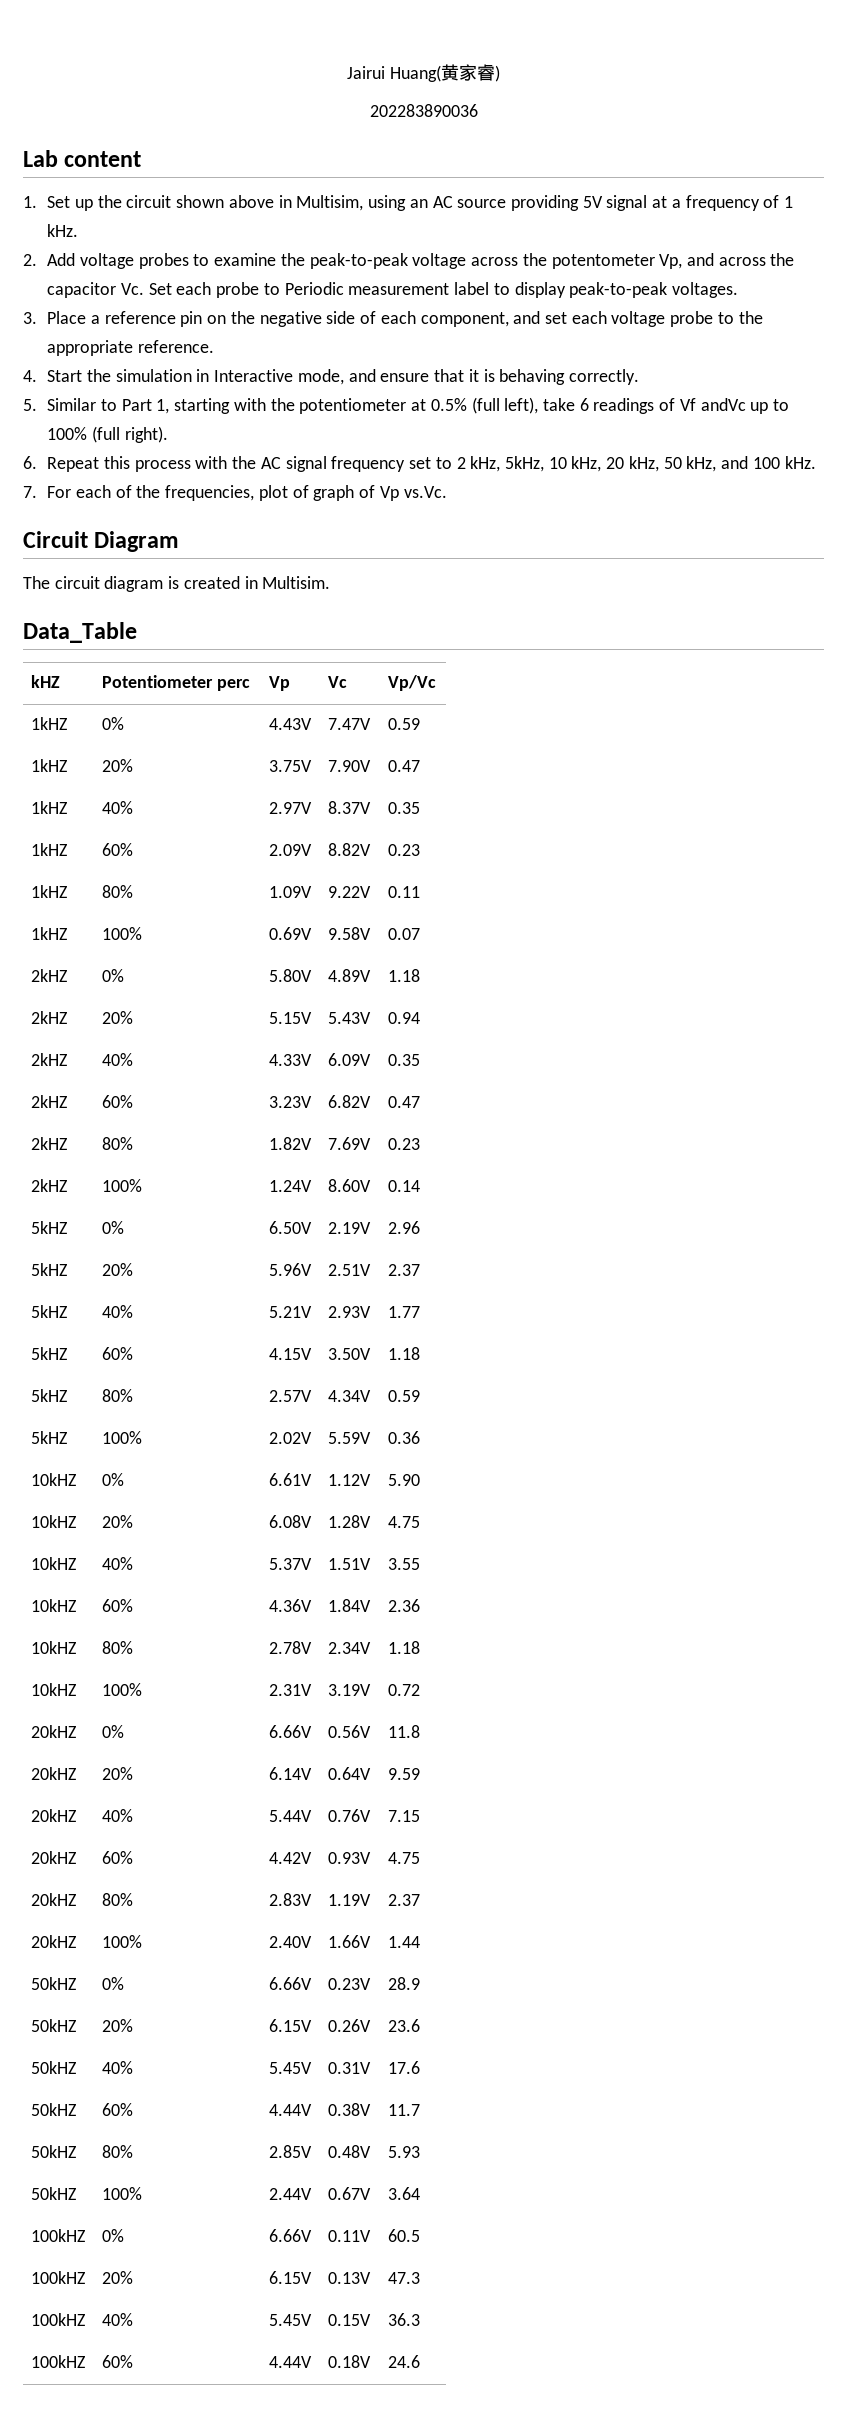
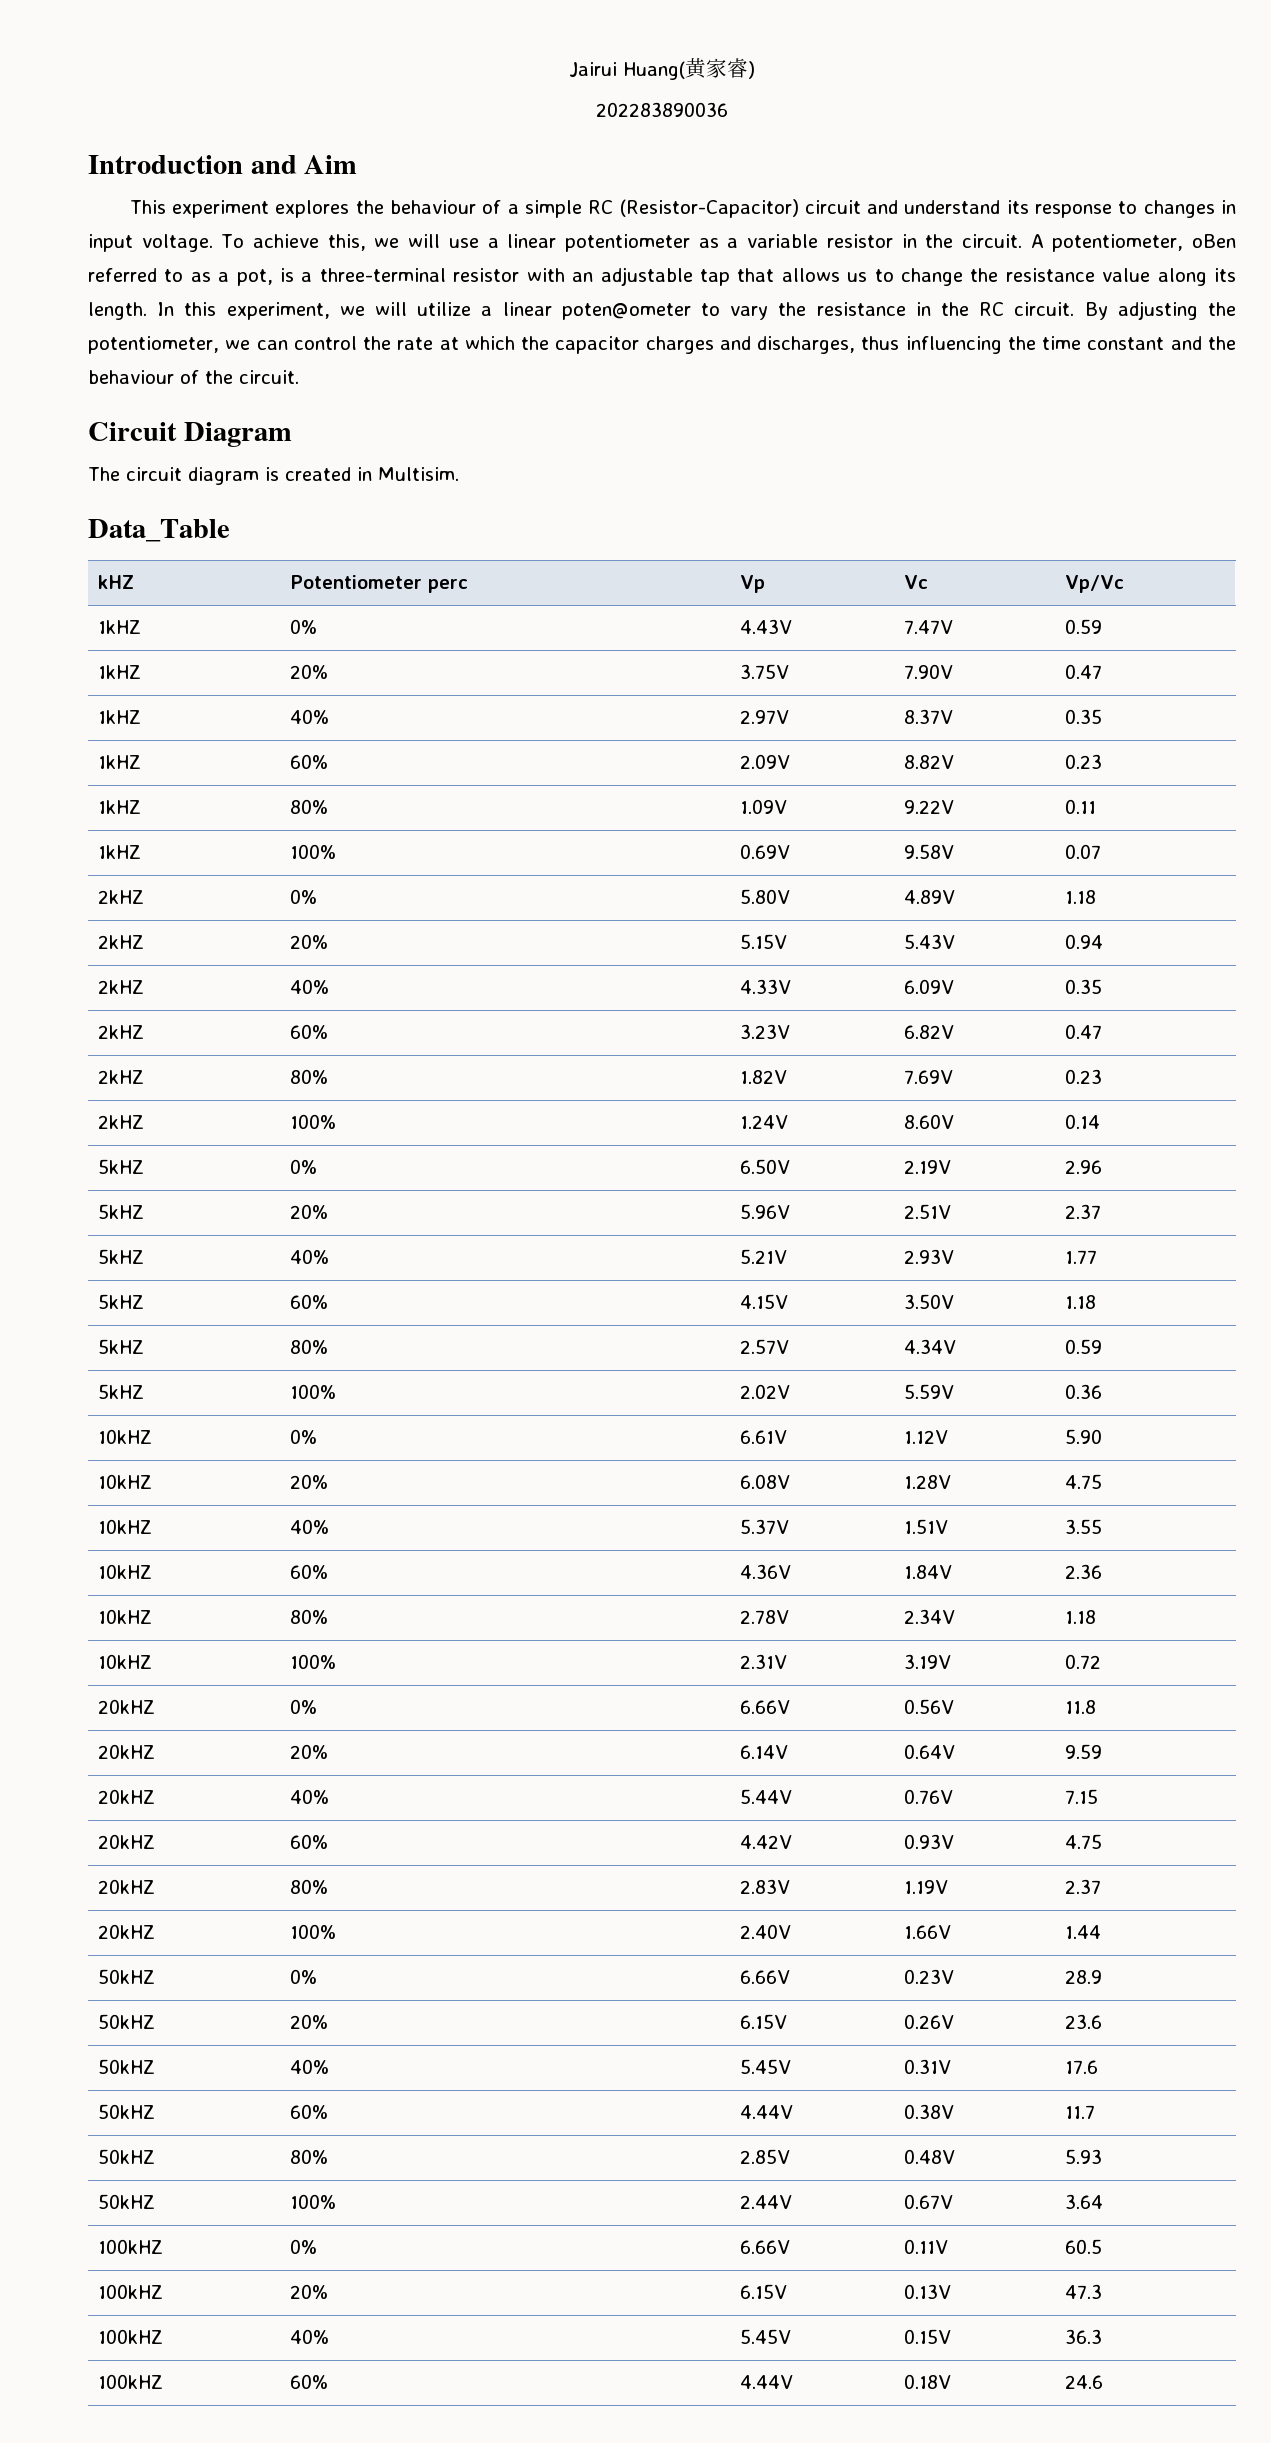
- Lab content
- 1. Set up the circuit shown above in Multisim, using an AC source providing 5V signal at a frequency of 1 kHz.
- 2. Add voltage probes to examine the peak-to-peak voltage across the potentometer Vp, and across the capacitor Vc. Set each probe to Periodic measurement label to display peak-to-peak voltages.
- 3. Place a reference pin on the negative side of each component, and set each voltage probe to the appropriate reference.
- 4. Start the simulation in Interactive mode, and ensure that it is behaving correctly.
- 5. Similar to Part 1, starting with the potentiometer at 0.5% (full left), take 6 readings of Vf andVc up to 100% (full right).
- 6. Repeat this process with the AC signal frequency set to 2 kHz, 5kHz, 10 kHz, 20 kHz, 50 kHz, and 100 kHz.
- 7. For each of the frequencies, plot of graph of Vp vs.Vc.
+ Introduction and Aim
+ This experiment explores the behaviour of a simple RC (Resistor-Capacitor) circuit and understand its response to changes in input voltage. To achieve this, we will use a linear potentiometer as a variable resistor in the circuit. A potentiometer, oBen referred to as a pot, is a three-terminal resistor with an adjustable tap that allows us to change the resistance value along its length. In this experiment, we will utilize a linear poten@ometer to vary the resistance in the RC circuit. By adjusting the potentiometer, we can control the rate at which the capacitor charges and discharges, thus influencing the time constant and the behaviour of the circuit.

